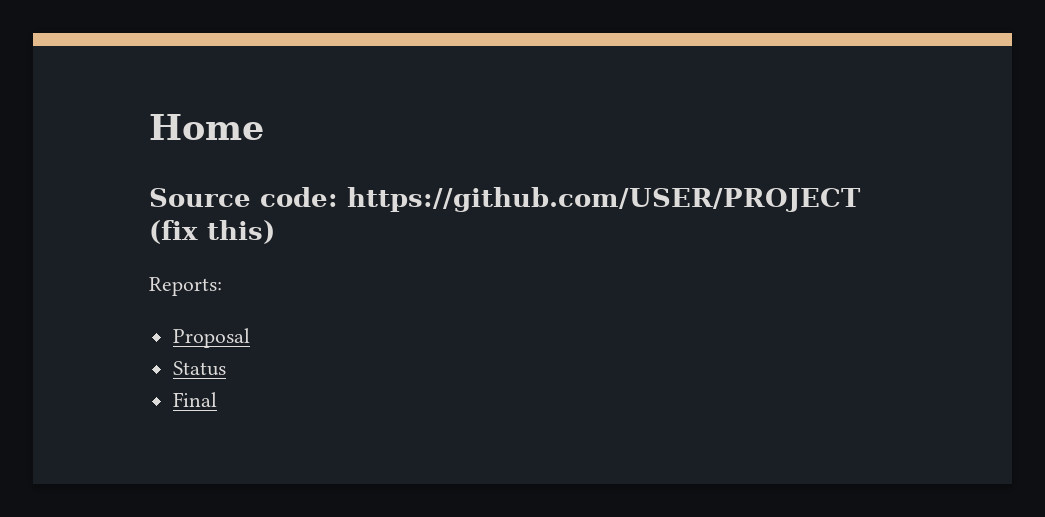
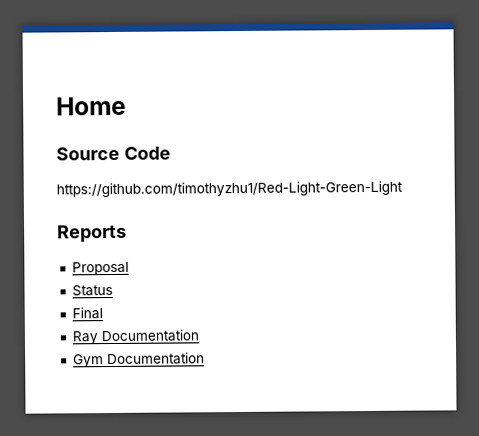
- Source code: https://github.com/USER/PROJECT (fix this)
- Reports:
+ Source Code
+ https://github.com/timothyzhu1/Red-Light-Green-Light
+ Reports
+ Ray Documentation
+ Gym Documentation

